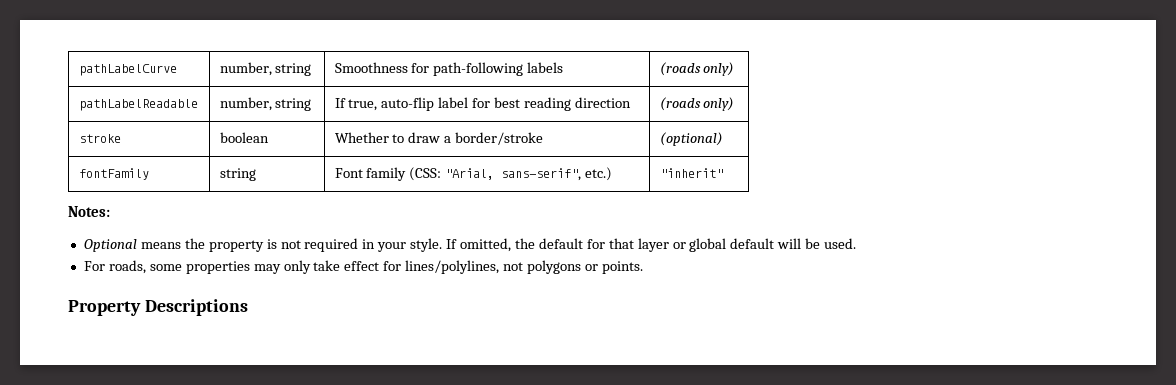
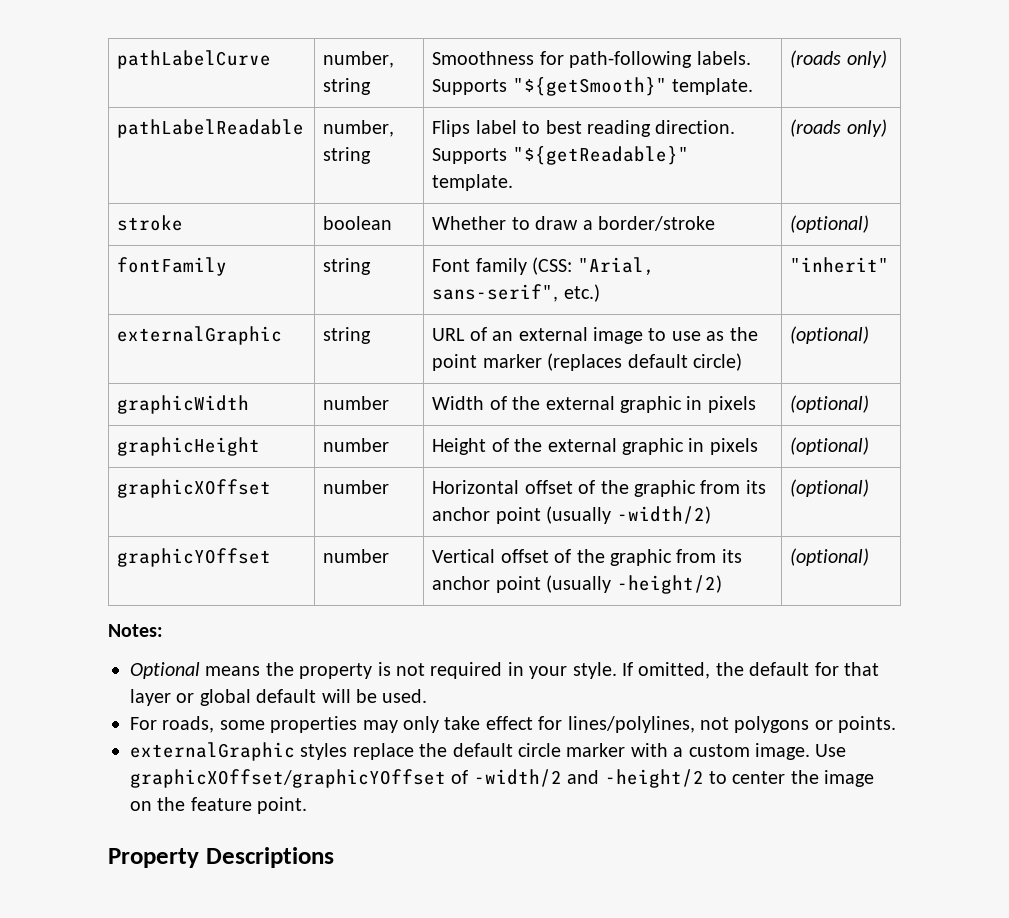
- pathLabelCurve | number, string | Smoothness for path-following labels | (roads only)
+ pathLabelCurve | number, string | Smoothness for path-following labels. Supports "${getSmooth}" template. | (roads only)
- pathLabelReadable | number, string | If true, auto-flip label for best reading direction | (roads only)
+ pathLabelReadable | number, string | Flips label to best reading direction. Supports "${getReadable}" template. | (roads only)
+ externalGraphic | string | URL of an external image to use as the point marker (replaces default circle) | (optional)
+ graphicWidth | number | Width of the external graphic in pixels | (optional)
+ graphicHeight | number | Height of the external graphic in pixels | (optional)
+ graphicXOffset | number | Horizontal offset of the graphic from its anchor point (usually -width/2) | (optional)
+ graphicYOffset | number | Vertical offset of the graphic from its anchor point (usually -height/2) | (optional)
+ externalGraphic styles replace the default circle marker with a custom image. Use graphicXOffset/graphicYOffset of -width/2 and -height/2 to center the image on the feature point.

